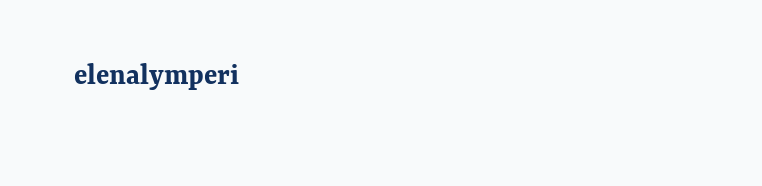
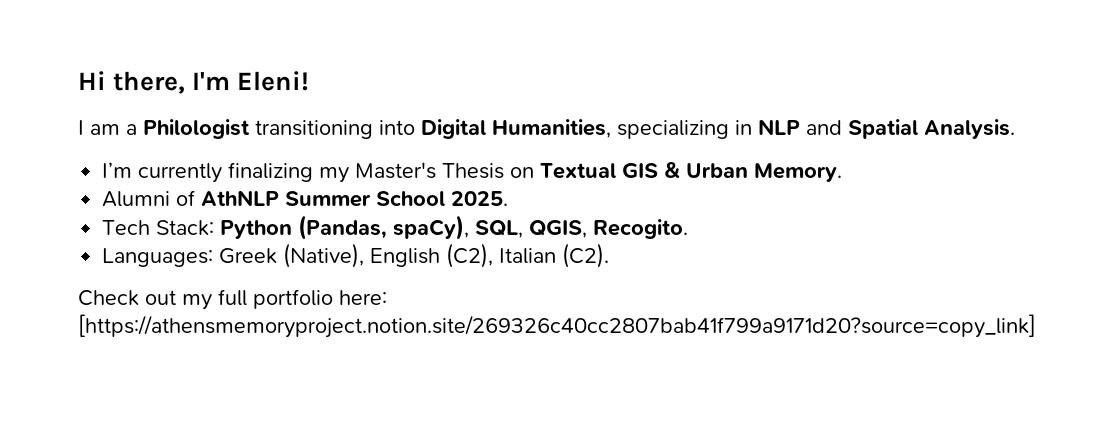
- elenalymperi
+ Hi there, I'm Eleni!
+ I am a Philologist transitioning into Digital Humanities, specializing in NLP and Spatial Analysis.
+ I’m currently finalizing my Master's Thesis on Textual GIS & Urban Memory.
+ Alumni of AthNLP Summer School 2025.
+ Tech Stack: Python (Pandas, spaCy), SQL, QGIS, Recogito.
+ Languages: Greek (Native), English (C2), Italian (C2).
+ Check out my full portfolio here: [https://athensmemoryproject.notion.site/269326c40cc2807bab41f799a9171d20?source=copy_link]

